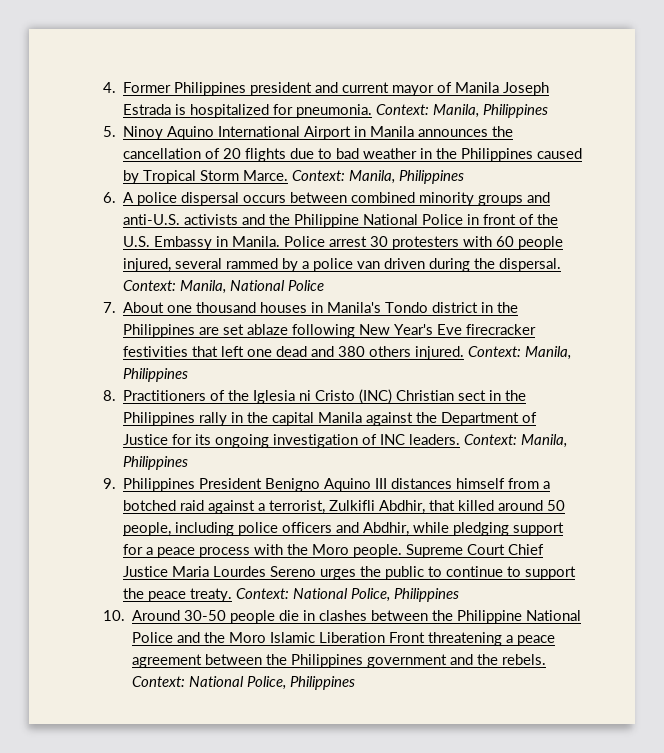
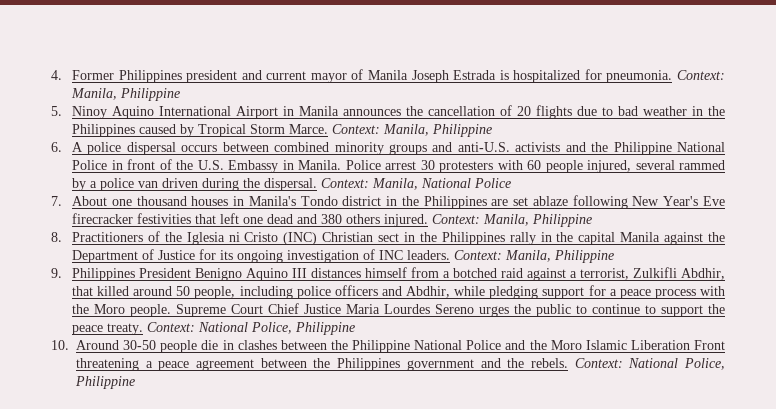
- 4. Former Philippines president and current mayor of Manila Joseph Estrada is hospitalized for pneumonia. Context: Manila, Philippines
+ 4. Former Philippines president and current mayor of Manila Joseph Estrada is hospitalized for pneumonia. Context: Manila, Philippine
- 5. Ninoy Aquino International Airport in Manila announces the cancellation of 20 flights due to bad weather in the Philippines caused by Tropical Storm Marce. Context: Manila, Philippines
+ 5. Ninoy Aquino International Airport in Manila announces the cancellation of 20 flights due to bad weather in the Philippines caused by Tropical Storm Marce. Context: Manila, Philippine
- 7. About one thousand houses in Manila's Tondo district in the Philippines are set ablaze following New Year's Eve firecracker festivities that left one dead and 380 others injured. Context: Manila, Philippines
+ 7. About one thousand houses in Manila's Tondo district in the Philippines are set ablaze following New Year's Eve firecracker festivities that left one dead and 380 others injured. Context: Manila, Philippine
- 8. Practitioners of the Iglesia ni Cristo (INC) Christian sect in the Philippines rally in the capital Manila against the Department of Justice for its ongoing investigation of INC leaders. Context: Manila, Philippines
+ 8. Practitioners of the Iglesia ni Cristo (INC) Christian sect in the Philippines rally in the capital Manila against the Department of Justice for its ongoing investigation of INC leaders. Context: Manila, Philippine
- Supreme Court Chief Justice Maria Lourdes Sereno urges the public to continue to support the peace treaty. Context: National Police, Philippines
+ Supreme Court Chief Justice Maria Lourdes Sereno urges the public to continue to support the peace treaty. Context: National Police, Philippine
- 10. Around 30-50 people die in clashes between the Philippine National Police and the Moro Islamic Liberation Front threatening a peace agreement between the Philippines government and the rebels. Context: National Police, Philippines
+ 10. Around 30-50 people die in clashes between the Philippine National Police and the Moro Islamic Liberation Front threatening a peace agreement between the Philippines government and the rebels. Context: National Police, Philippine

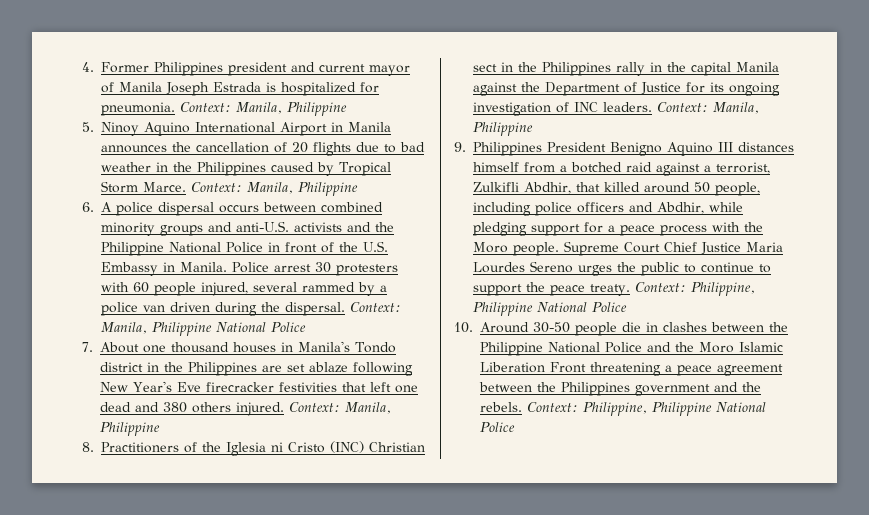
- Context: Manila, National Police
+ Context: Manila, Philippine National Police
- Supreme Court Chief Justice Maria Lourdes Sereno urges the public to continue to support the peace treaty. Context: National Police, Philippine
+ Supreme Court Chief Justice Maria Lourdes Sereno urges the public to continue to support the peace treaty. Context: Philippine, Philippine National Police
- 10. Around 30-50 people die in clashes between the Philippine National Police and the Moro Islamic Liberation Front threatening a peace agreement between the Philippines government and the rebels. Context: National Police, Philippine
+ 10. Around 30-50 people die in clashes between the Philippine National Police and the Moro Islamic Liberation Front threatening a peace agreement between the Philippines government and the rebels. Context: Philippine, Philippine National Police

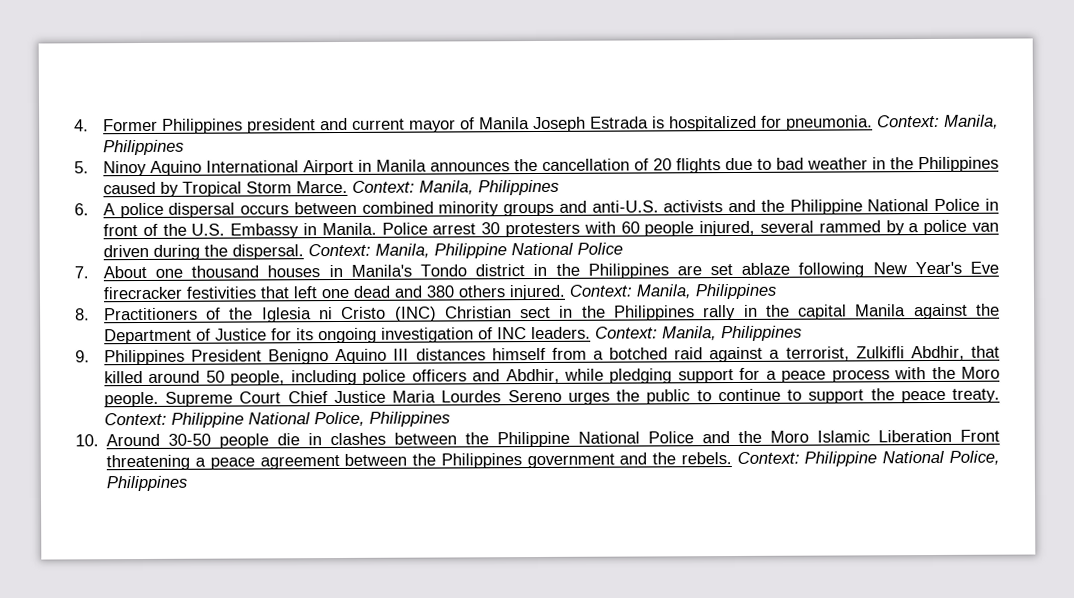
- 4. Former Philippines president and current mayor of Manila Joseph Estrada is hospitalized for pneumonia. Context: Manila, Philippine
+ 4. Former Philippines president and current mayor of Manila Joseph Estrada is hospitalized for pneumonia. Context: Manila, Philippines
- 5. Ninoy Aquino International Airport in Manila announces the cancellation of 20 flights due to bad weather in the Philippines caused by Tropical Storm Marce. Context: Manila, Philippine
+ 5. Ninoy Aquino International Airport in Manila announces the cancellation of 20 flights due to bad weather in the Philippines caused by Tropical Storm Marce. Context: Manila, Philippines
- 7. About one thousand houses in Manila's Tondo district in the Philippines are set ablaze following New Year's Eve firecracker festivities that left one dead and 380 others injured. Context: Manila, Philippine
+ 7. About one thousand houses in Manila's Tondo district in the Philippines are set ablaze following New Year's Eve firecracker festivities that left one dead and 380 others injured. Context: Manila, Philippines
- 8. Practitioners of the Iglesia ni Cristo (INC) Christian sect in the Philippines rally in the capital Manila against the Department of Justice for its ongoing investigation of INC leaders. Context: Manila, Philippine
+ 8. Practitioners of the Iglesia ni Cristo (INC) Christian sect in the Philippines rally in the capital Manila against the Department of Justice for its ongoing investigation of INC leaders. Context: Manila, Philippines
- Supreme Court Chief Justice Maria Lourdes Sereno urges the public to continue to support the peace treaty. Context: Philippine, Philippine National Police
+ Supreme Court Chief Justice Maria Lourdes Sereno urges the public to continue to support the peace treaty. Context: Philippine National Police, Philippines
- 10. Around 30-50 people die in clashes between the Philippine National Police and the Moro Islamic Liberation Front threatening a peace agreement between the Philippines government and the rebels. Context: Philippine, Philippine National Police
+ 10. Around 30-50 people die in clashes between the Philippine National Police and the Moro Islamic Liberation Front threatening a peace agreement between the Philippines government and the rebels. Context: Philippine National Police, Philippines

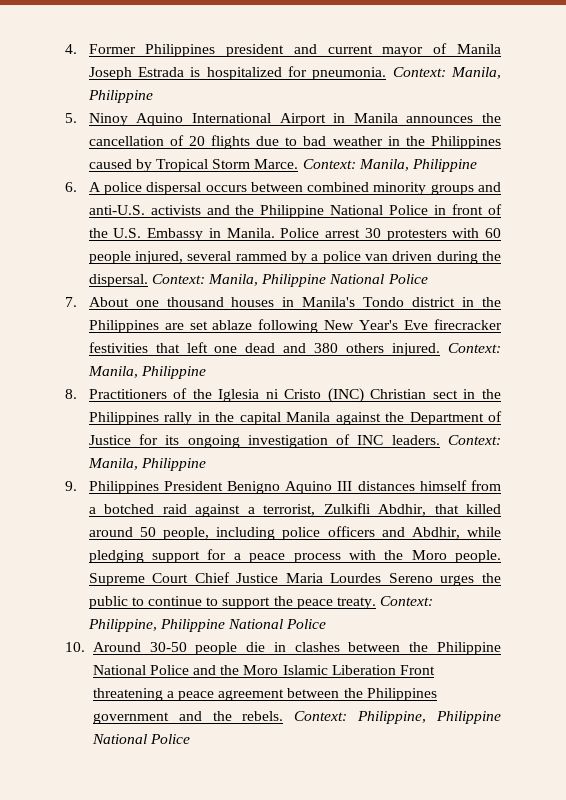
- 4. Former Philippines president and current mayor of Manila Joseph Estrada is hospitalized for pneumonia. Context: Manila, Philippines
+ 4. Former Philippines president and current mayor of Manila Joseph Estrada is hospitalized for pneumonia. Context: Manila, Philippine
- 5. Ninoy Aquino International Airport in Manila announces the cancellation of 20 flights due to bad weather in the Philippines caused by Tropical Storm Marce. Context: Manila, Philippines
+ 5. Ninoy Aquino International Airport in Manila announces the cancellation of 20 flights due to bad weather in the Philippines caused by Tropical Storm Marce. Context: Manila, Philippine
- 7. About one thousand houses in Manila's Tondo district in the Philippines are set ablaze following New Year's Eve firecracker festivities that left one dead and 380 others injured. Context: Manila, Philippines
+ 7. About one thousand houses in Manila's Tondo district in the Philippines are set ablaze following New Year's Eve firecracker festivities that left one dead and 380 others injured. Context: Manila, Philippine
- 8. Practitioners of the Iglesia ni Cristo (INC) Christian sect in the Philippines rally in the capital Manila against the Department of Justice for its ongoing investigation of INC leaders. Context: Manila, Philippines
+ 8. Practitioners of the Iglesia ni Cristo (INC) Christian sect in the Philippines rally in the capital Manila against the Department of Justice for its ongoing investigation of INC leaders. Context: Manila, Philippine
- Supreme Court Chief Justice Maria Lourdes Sereno urges the public to continue to support the peace treaty. Context: Philippine National Police, Philippines
+ Supreme Court Chief Justice Maria Lourdes Sereno urges the public to continue to support the peace treaty. Context: Philippine, Philippine National Police
- 10. Around 30-50 people die in clashes between the Philippine National Police and the Moro Islamic Liberation Front threatening a peace agreement between the Philippines government and the rebels. Context: Philippine National Police, Philippines
+ 10. Around 30-50 people die in clashes between the Philippine National Police and the Moro Islamic Liberation Front threatening a peace agreement between the Philippines government and the rebels. Context: Philippine, Philippine National Police

